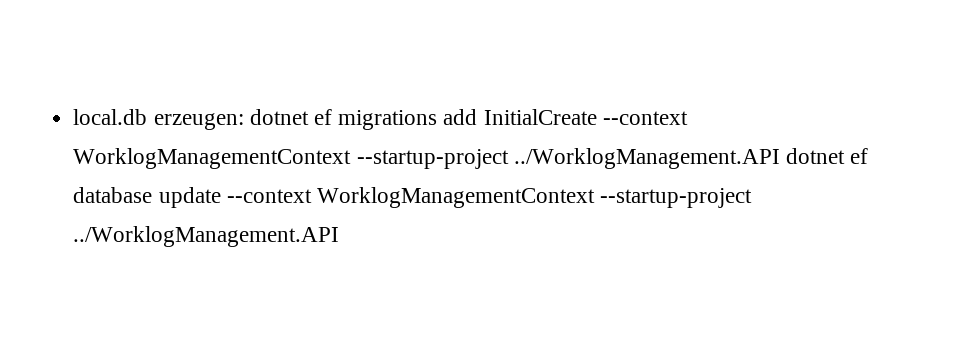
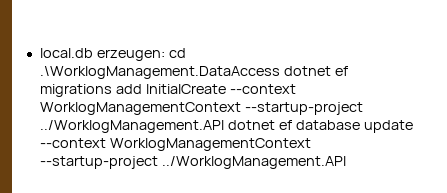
- local.db erzeugen: dotnet ef migrations add InitialCreate --context WorklogManagementContext --startup-project ../WorklogManagement.API dotnet ef database update --context WorklogManagementContext --startup-project ../WorklogManagement.API
+ local.db erzeugen: cd .\WorklogManagement.DataAccess dotnet ef migrations add InitialCreate --context WorklogManagementContext --startup-project ../WorklogManagement.API dotnet ef database update --context WorklogManagementContext --startup-project ../WorklogManagement.API

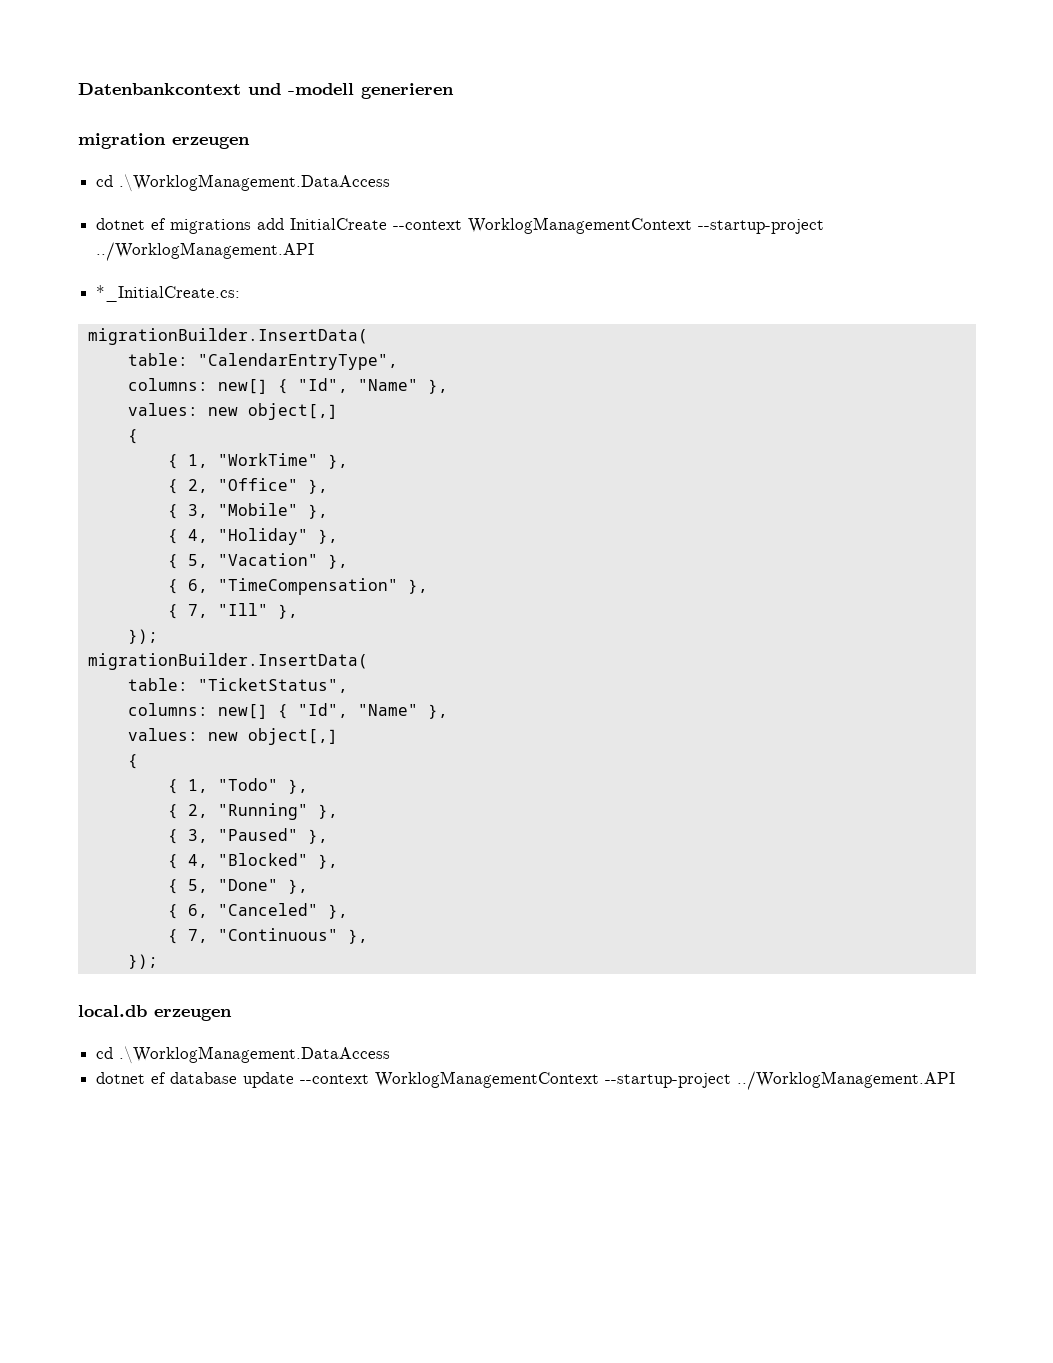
- local.db erzeugen: cd .\WorklogManagement.DataAccess dotnet ef migrations add InitialCreate --context WorklogManagementContext --startup-project ../WorklogManagement.API dotnet ef database update --context WorklogManagementContext --startup-project ../WorklogManagement.API
+ Datenbankcontext und -modell generieren
+ migration erzeugen
+ cd .\WorklogManagement.DataAccess
+ dotnet ef migrations add InitialCreate --context WorklogManagementContext --startup-project ../WorklogManagement.API
+ *_InitialCreate.cs:
+ migrationBuilder.InsertData(
+ table: "CalendarEntryType",
+ columns: new[] { "Id", "Name" },
+ values: new object[,]
+ {
+ { 1, "WorkTime" },
+ { 2, "Office" },
+ { 3, "Mobile" },
+ { 4, "Holiday" },
+ { 5, "Vacation" },
+ { 6, "TimeCompensation" },
+ { 7, "Ill" },
+ });
+ migrationBuilder.InsertData(
+ table: "TicketStatus",
+ columns: new[] { "Id", "Name" },
+ values: new object[,]
+ {
+ { 1, "Todo" },
+ { 2, "Running" },
+ { 3, "Paused" },
+ { 4, "Blocked" },
+ { 5, "Done" },
+ { 6, "Canceled" },
+ { 7, "Continuous" },
+ });
+ local.db erzeugen
+ cd .\WorklogManagement.DataAccess
+ dotnet ef database update --context WorklogManagementContext --startup-project ../WorklogManagement.API

